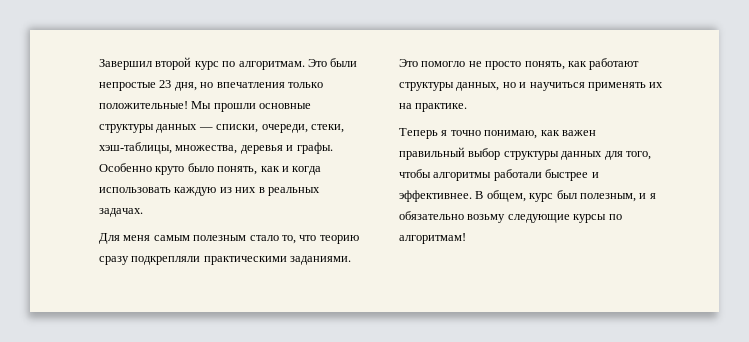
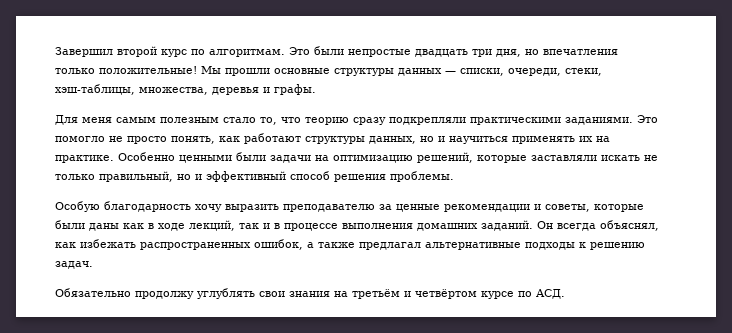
- Это были непростые 23 дня, но впечатления только положительные!
+ Это были непростые двадцать три дня, но впечатления только положительные!
- Особенно круто было понять, как и когда использовать каждую из них в реальных задачах.
- Это помогло не просто понять, как работают структуры данных, но и научиться применять их на практике.
- Теперь я точно понимаю, как важен правильный выбор структуры данных для того, чтобы алгоритмы работали быстрее и эффективнее. В общем, курс был полезным, и я обязательно возьму следующие курсы по алгоритмам!
+ Это помогло не просто понять, как работают структуры данных, но и научиться применять их на практике. Особенно ценными были задачи на оптимизацию решений, которые заставляли искать не только правильный, но и эффективный способ решения проблемы.
+ Особую благодарность хочу выразить преподавателю за ценные рекомендации и советы, которые были даны как в ходе лекций, так и в процессе выполнения домашних заданий. Он всегда объяснял, как избежать распространенных ошибок, а также предлагал альтернативные подходы к решению задач.
+ Обязательно продолжу углублять свои знания на третьём и четвёртом курсе по АСД.

